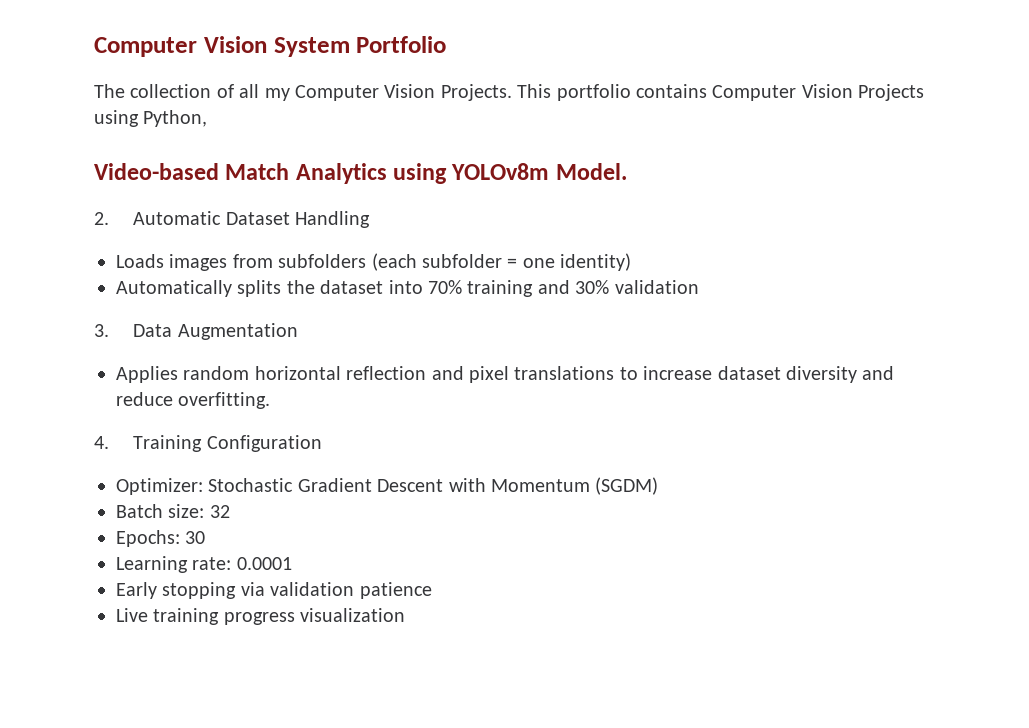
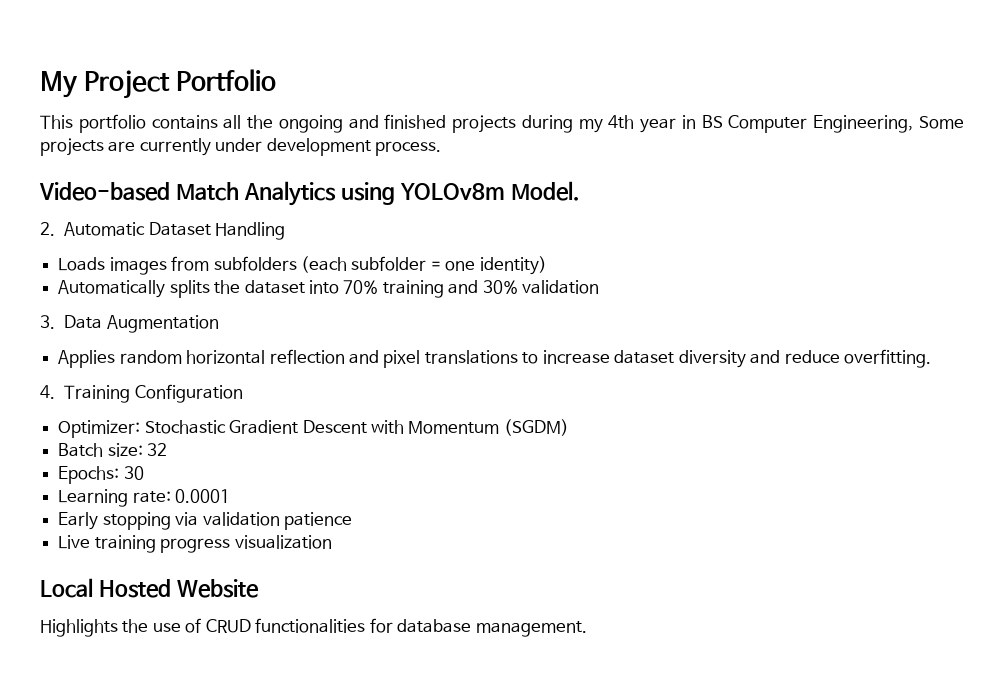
- Computer Vision System Portfolio
- The collection of all my Computer Vision Projects. This portfolio contains Computer Vision Projects using Python,
+ My Project Portfolio
+ This portfolio contains all the ongoing and finished projects during my 4th year in BS Computer Engineering, Some projects are currently under development process.
+ Local Hosted Website
+ Highlights the use of CRUD functionalities for database management.

